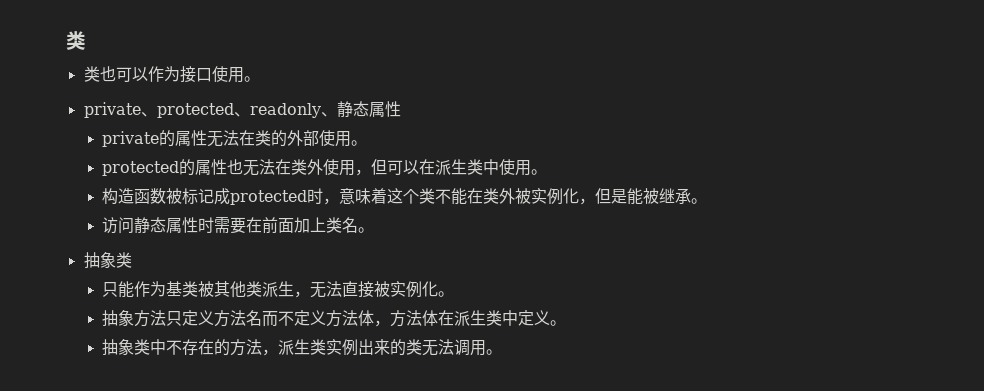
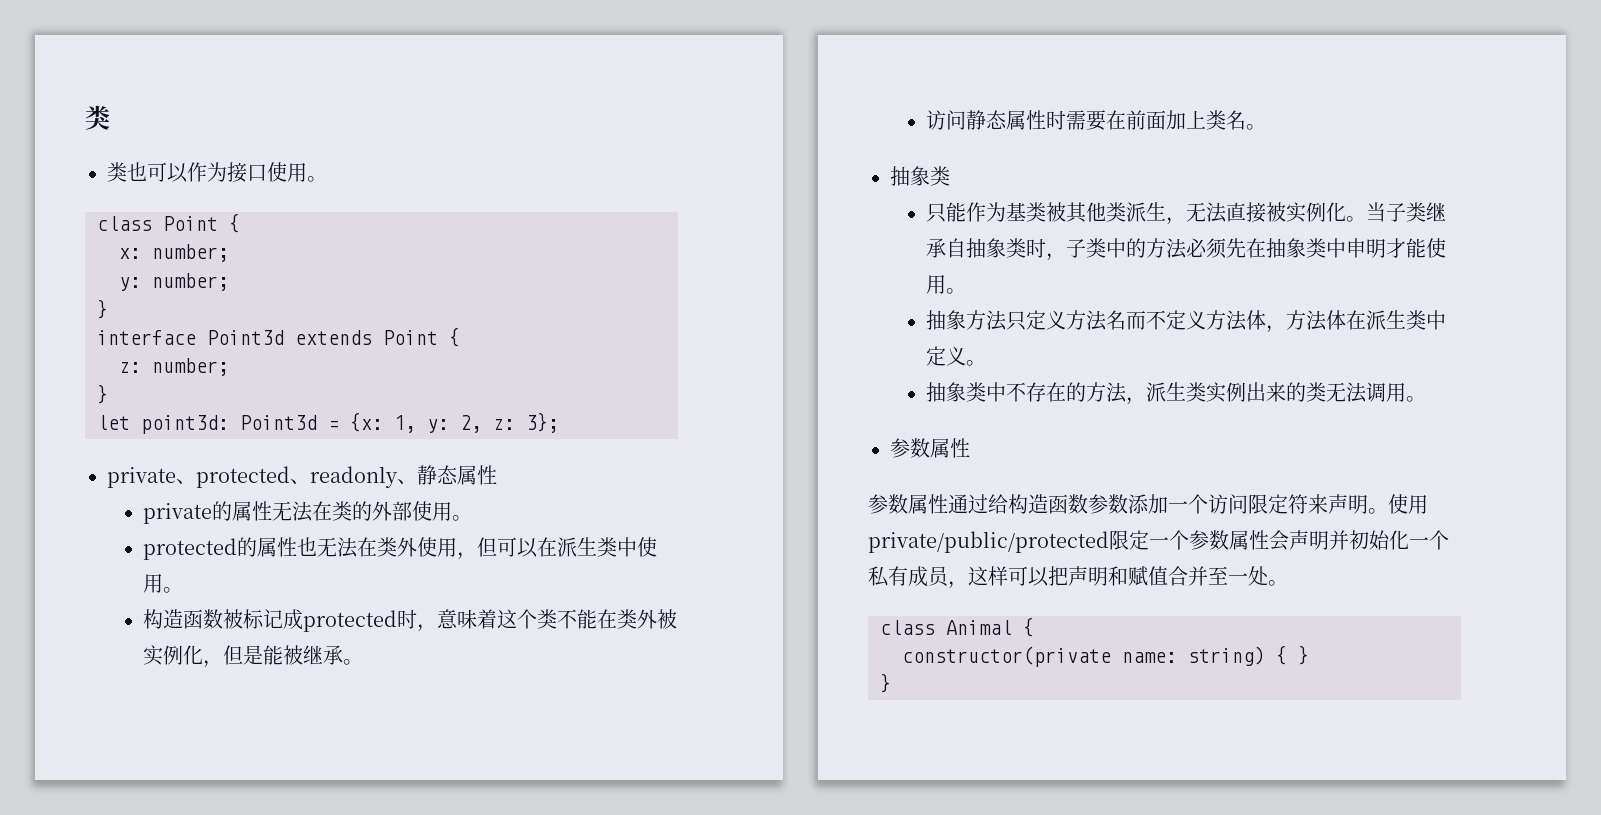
+ class Point {
+ x: number;
+ y: number;
+ }
+ interface Point3d extends Point {
+ z: number;
+ }
+ let point3d: Point3d = {x: 1, y: 2, z: 3};
+ 当子类继承自抽象类时，子类中的方法必须先在抽象类中申明才能使用。
  抽象类中不存在的方法，派生类实例出来的类无法调用。
+ 参数属性
+ 参数属性通过给构造函数参数添加一个访问限定符来声明。使用private/public/protected限定一个参数属性会声明并初始化一个私有成员，这样可以把声明和赋值合并至一处。
+ class Animal {
+ constructor(private name: string) { }
+ }

